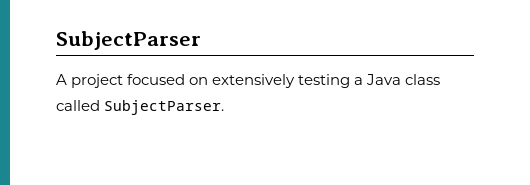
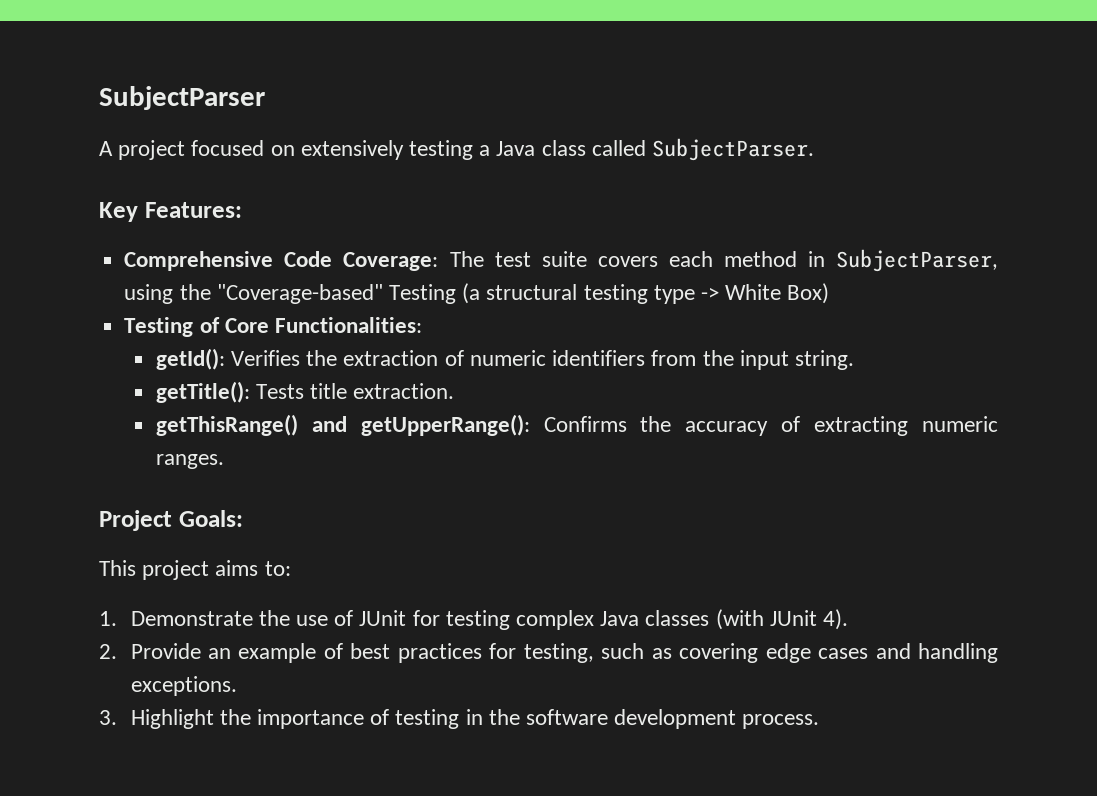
+ Key Features:
+ Comprehensive Code Coverage: The test suite covers each method in SubjectParser, using the "Coverage-based" Testing (a structural testing type -> White Box)
+ Testing of Core Functionalities:
+ getId(): Verifies the extraction of numeric identifiers from the input string.
+ getTitle(): Tests title extraction.
+ getThisRange() and getUpperRange(): Confirms the accuracy of extracting numeric ranges.
+ Project Goals:
+ This project aims to:
+ 1. Demonstrate the use of JUnit for testing complex Java classes (with JUnit 4).
+ 2. Provide an example of best practices for testing, such as covering edge cases and handling exceptions.
+ 3. Highlight the importance of testing in the software development process.

